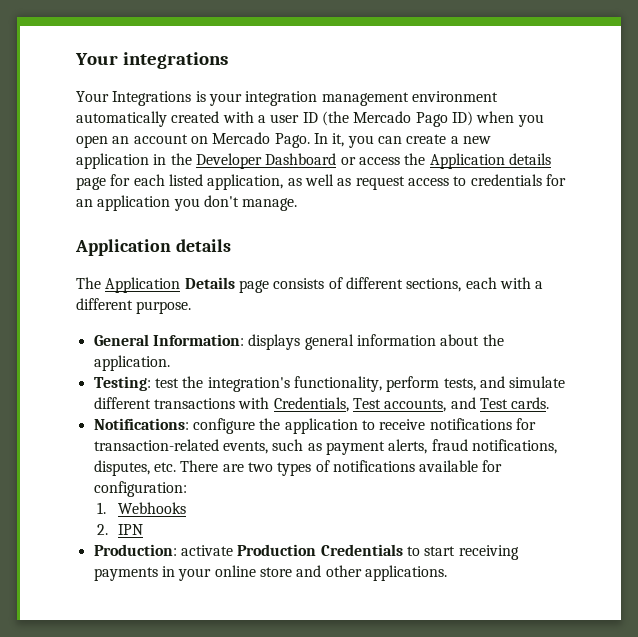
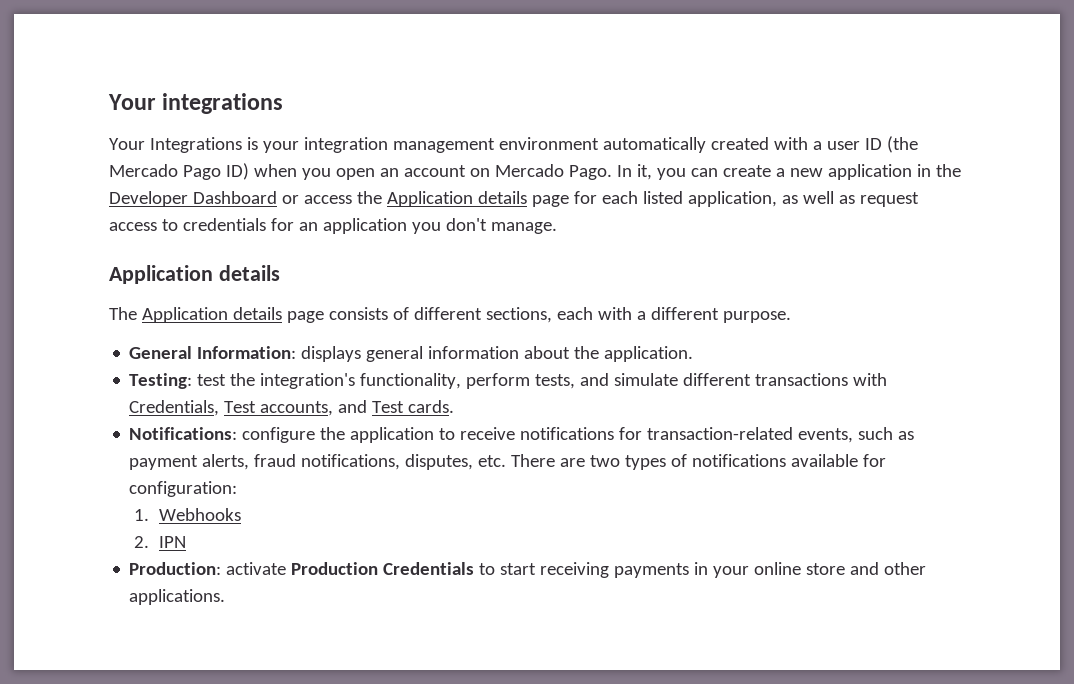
- The Application Details page consists of different sections, each with a different purpose.
+ The Application details page consists of different sections, each with a different purpose.

